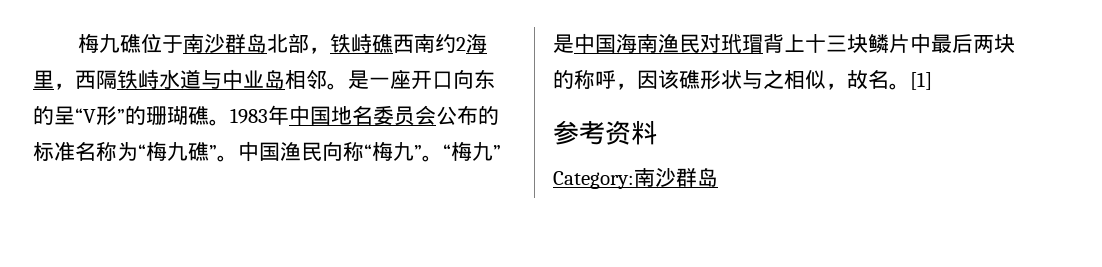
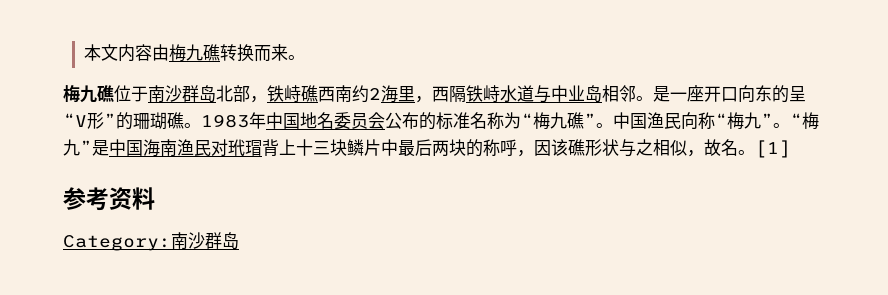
+ 本文内容由梅九礁转换而来。

